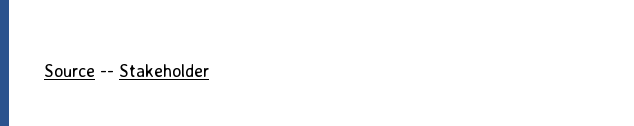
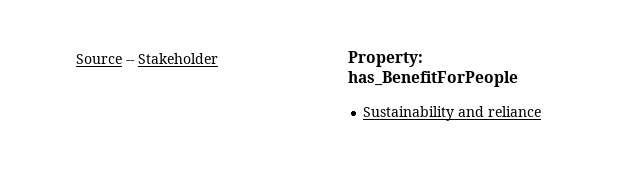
+ Property: has_BenefitForPeople
+ Sustainability and reliance

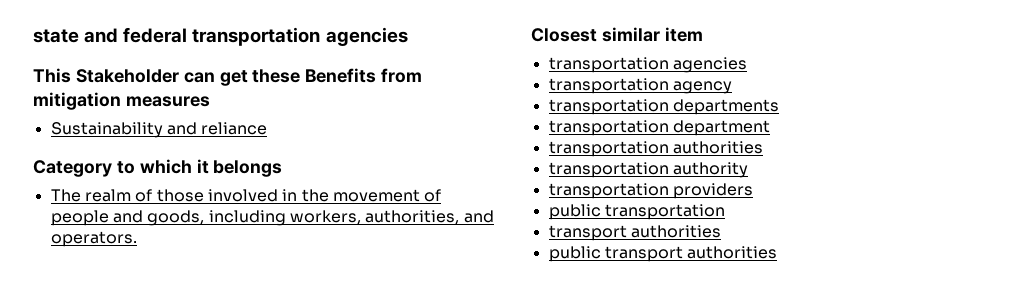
- Source -- Stakeholder
- Property: has_BenefitForPeople
+ state and federal transportation agencies
+ This Stakeholder can get these Benefits from mitigation measures
  Sustainability and reliance
+ Category to which it belongs
+ The realm of those involved in the movement of people and goods, including workers, authorities, and operators.
+ Closest similar item
+ transportation agencies
+ transportation agency
+ transportation departments
+ transportation department
+ transportation authorities
+ transportation authority
+ transportation providers
+ public transportation
+ transport authorities
+ public transport authorities

